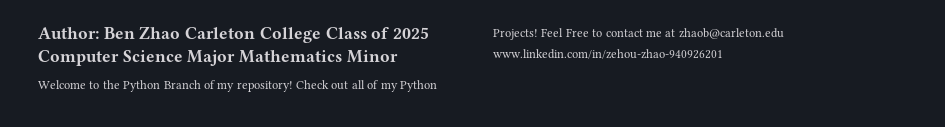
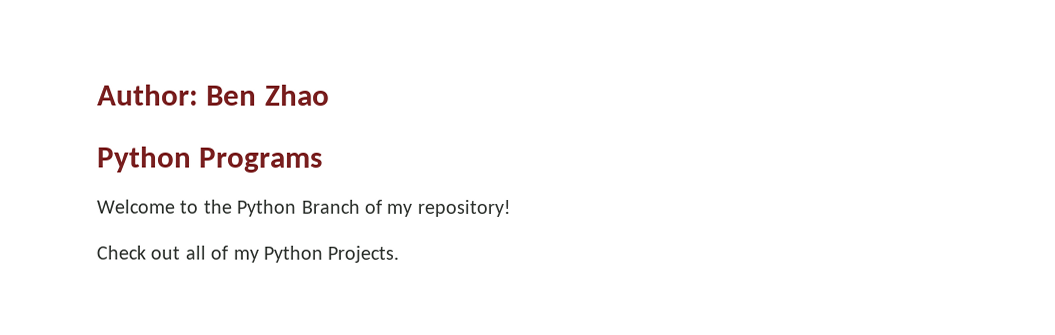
- Author: Ben Zhao Carleton College Class of 2025 Computer Science Major Mathematics Minor
+ Author: Ben Zhao
+ Python Programs
- Welcome to the Python Branch of my repository! Check out all of my Python Projects! Feel Free to contact me at zhaob@carleton.edu www.linkedin.com/in/zehou-zhao-940926201
+ Welcome to the Python Branch of my repository!
+ Check out all of my Python Projects.

